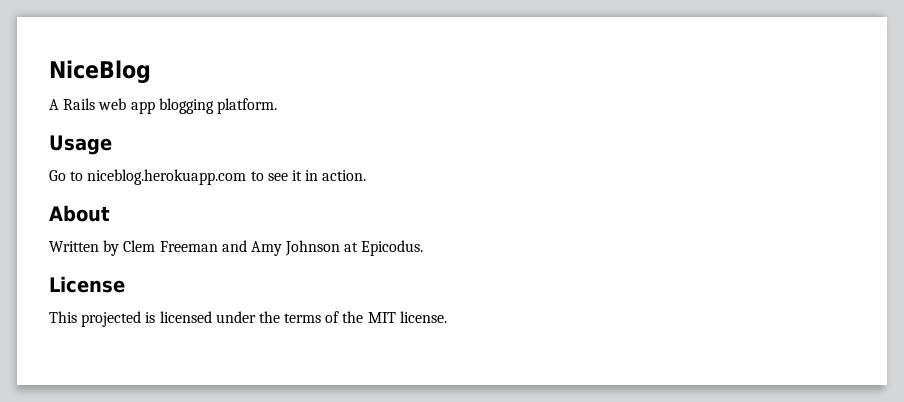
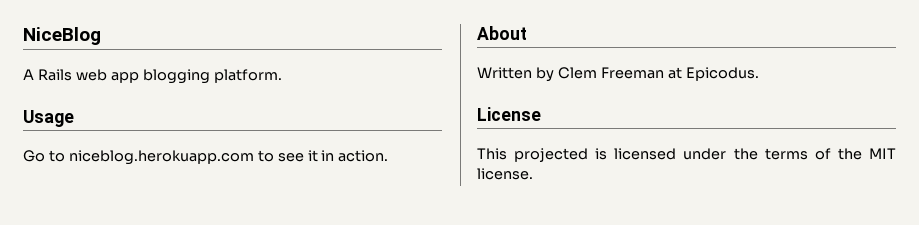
- Written by Clem Freeman and Amy Johnson at Epicodus.
+ Written by Clem Freeman at Epicodus.

